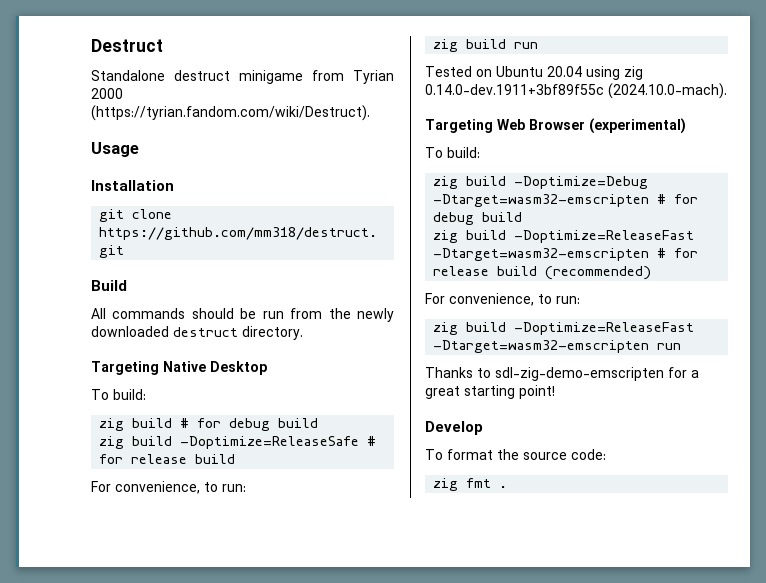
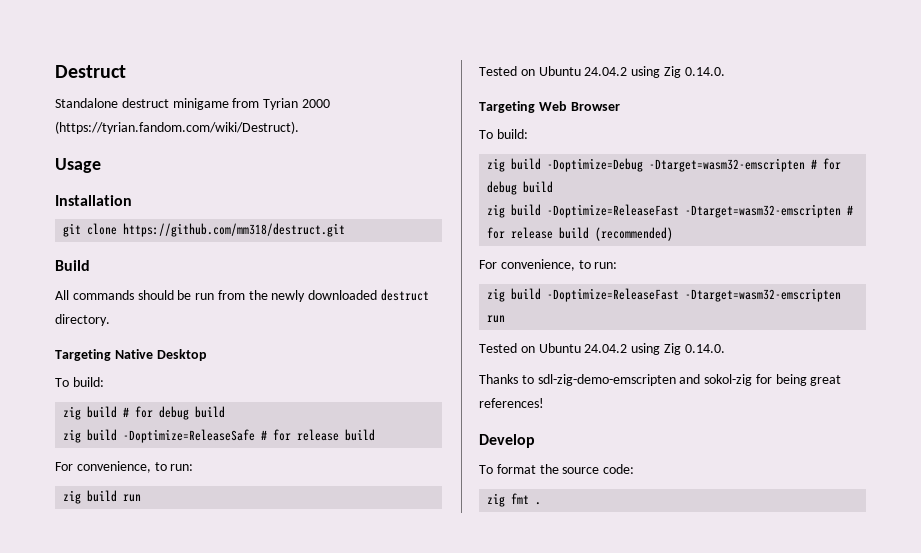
  zig build run
- Tested on Ubuntu 20.04 using zig 0.14.0-dev.1911+3bf89f55c (2024.10.0-mach).
+ Tested on Ubuntu 24.04.2 using Zig 0.14.0.
- Targeting Web Browser (experimental)
+ Targeting Web Browser
  zig build -Doptimize=ReleaseFast -Dtarget=wasm32-emscripten run
- Thanks to sdl-zig-demo-emscripten for a great starting point!
+ Tested on Ubuntu 24.04.2 using Zig 0.14.0.
+ Thanks to sdl-zig-demo-emscripten and sokol-zig for being great references!

